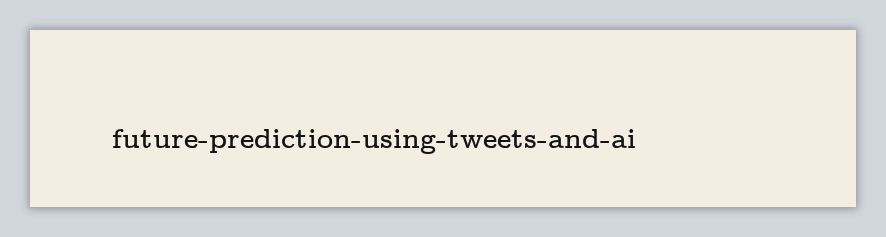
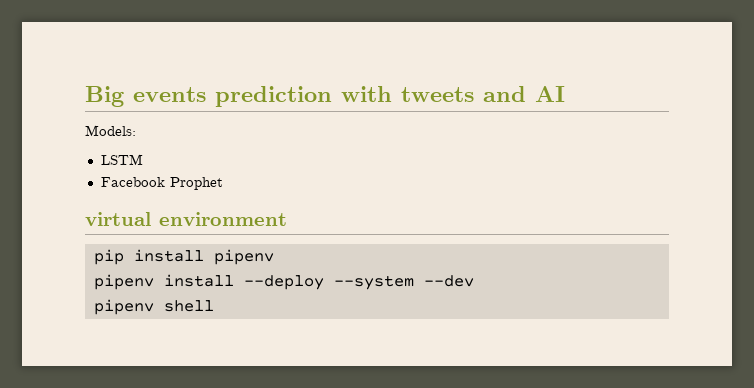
- future-prediction-using-tweets-and-ai
+ Big events prediction with tweets and AI
+ Models:
+ LSTM
+ Facebook Prophet
+ virtual environment
+ pip install pipenv
+ pipenv install --deploy --system --dev
+ pipenv shell

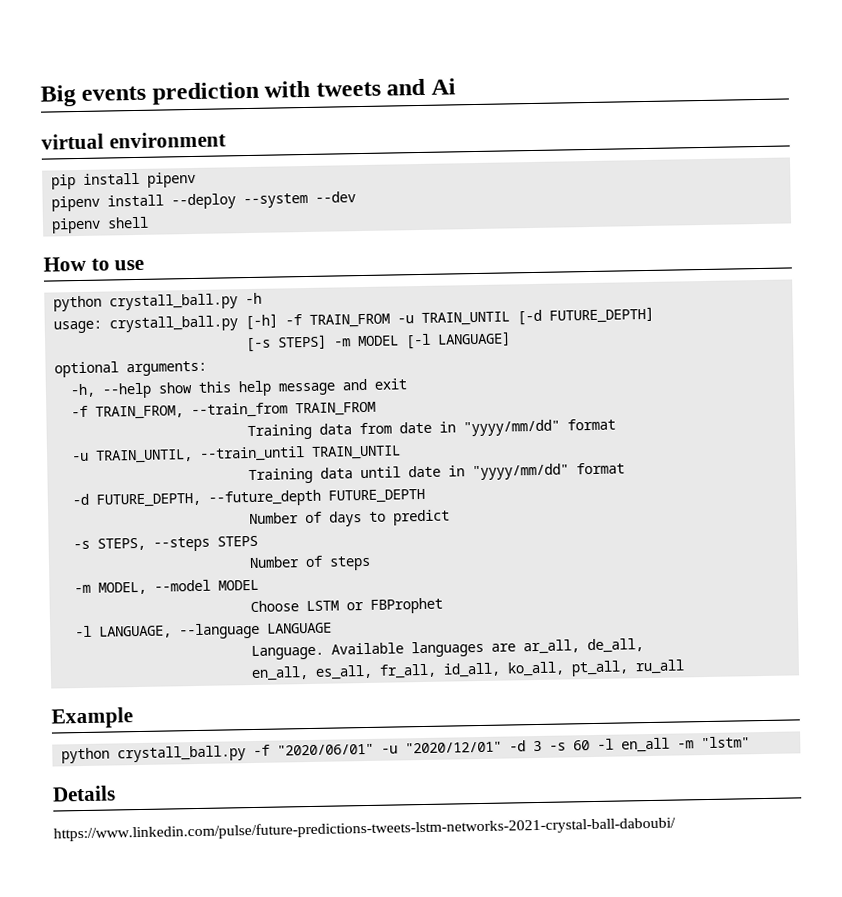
- Big events prediction with tweets and AI
- Models:
- LSTM
- Facebook Prophet
+ Big events prediction with tweets and Ai
+ How to use
+ python crystall_ball.py -h
+ usage: crystall_ball.py [-h] -f TRAIN_FROM -u TRAIN_UNTIL [-d FUTURE_DEPTH]
+ [-s STEPS] -m MODEL [-l LANGUAGE]
+ optional arguments:
+ -h, --help show this help message and exit
+ -f TRAIN_FROM, --train_from TRAIN_FROM
+ Training data from date in "yyyy/mm/dd" format
+ -u TRAIN_UNTIL, --train_until TRAIN_UNTIL
+ Training data until date in "yyyy/mm/dd" format
+ -d FUTURE_DEPTH, --future_depth FUTURE_DEPTH
+ Number of days to predict
+ -s STEPS, --steps STEPS
+ Number of steps
+ -m MODEL, --model MODEL
+ Choose LSTM or FBProphet
+ -l LANGUAGE, --language LANGUAGE
+ Language. Available languages are ar_all, de_all,
+ en_all, es_all, fr_all, id_all, ko_all, pt_all, ru_all
+ Example
+ python crystall_ball.py -f "2020/06/01" -u "2020/12/01" -d 3 -s 60 -l en_all -m "lstm"
+ Details
+ https://www.linkedin.com/pulse/future-predictions-tweets-lstm-networks-2021-crystal-ball-daboubi/

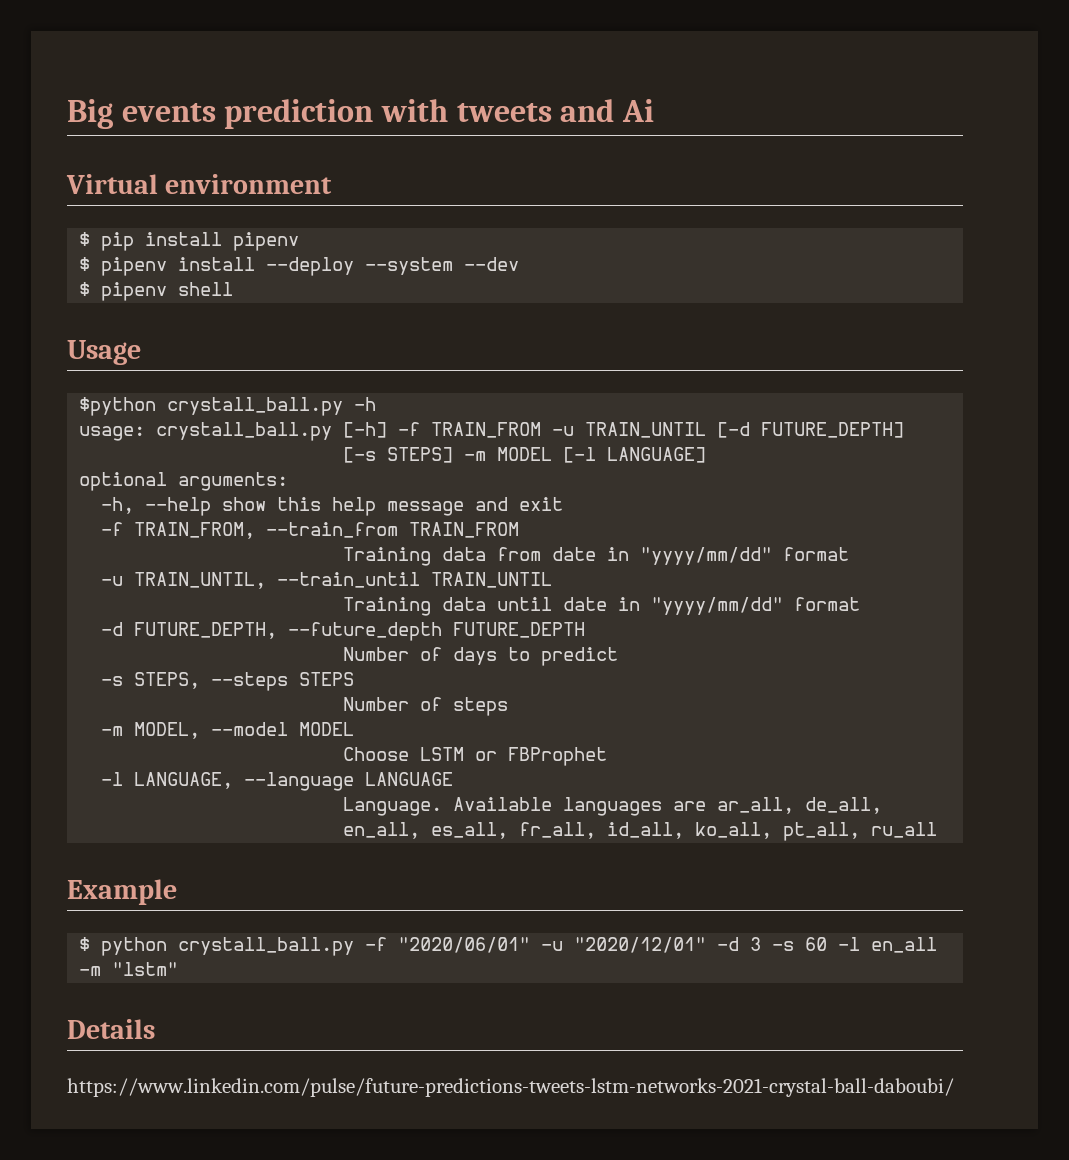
- virtual environment
+ Virtual environment
- pip install pipenv
+ $ pip install pipenv
- pipenv install --deploy --system --dev
+ $ pipenv install --deploy --system --dev
- pipenv shell
+ $ pipenv shell
- How to use
- python crystall_ball.py -h
+ Usage
+ $python crystall_ball.py -h
- python crystall_ball.py -f "2020/06/01" -u "2020/12/01" -d 3 -s 60 -l en_all -m "lstm"
+ $ python crystall_ball.py -f "2020/06/01" -u "2020/12/01" -d 3 -s 60 -l en_all -m "lstm"

